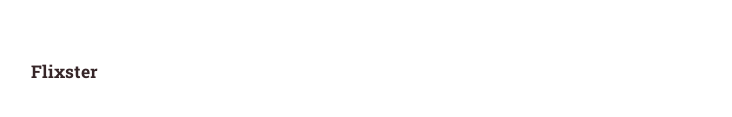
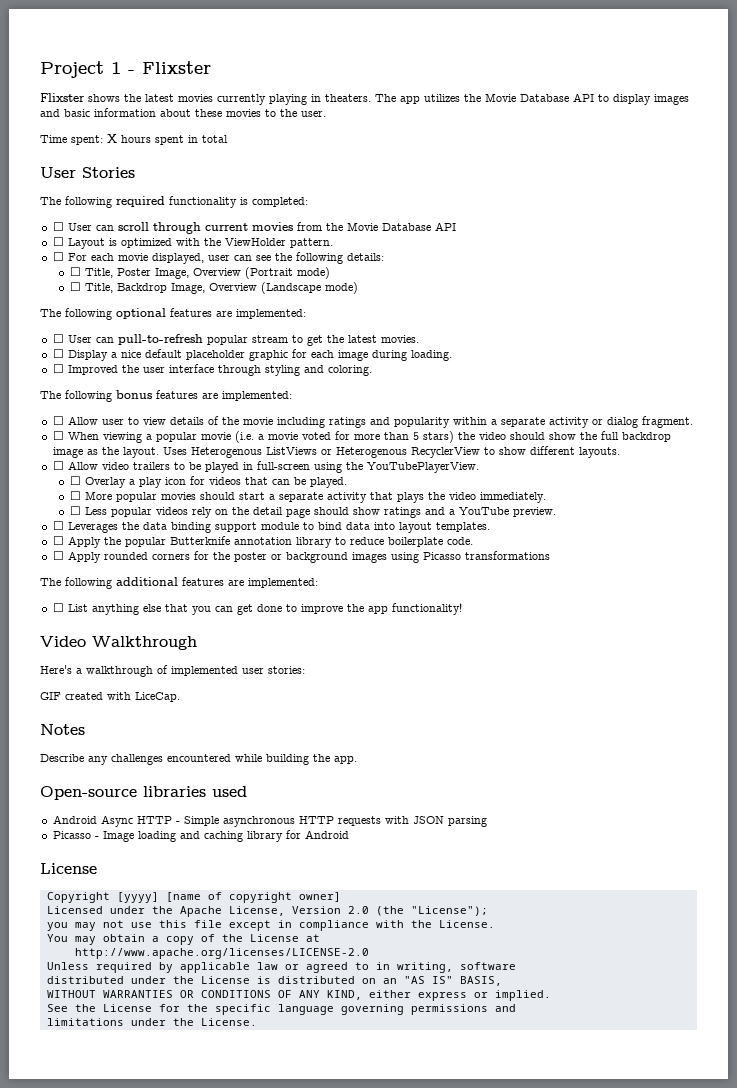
- Flixster
+ Project 1 - Flixster
+ Flixster shows the latest movies currently playing in theaters. The app utilizes the Movie Database API to display images and basic information about these movies to the user.
+ Time spent: X hours spent in total
+ User Stories
+ The following required functionality is completed:
+ ☐ User can scroll through current movies from the Movie Database API
+ ☐ Layout is optimized with the ViewHolder pattern.
+ ☐ For each movie displayed, user can see the following details:
+ ☐ Title, Poster Image, Overview (Portrait mode)
+ ☐ Title, Backdrop Image, Overview (Landscape mode)
+ The following optional features are implemented:
+ ☐ User can pull-to-refresh popular stream to get the latest movies.
+ ☐ Display a nice default placeholder graphic for each image during loading.
+ ☐ Improved the user interface through styling and coloring.
+ The following bonus features are implemented:
+ ☐ Allow user to view details of the movie including ratings and popularity within a separate activity or dialog fragment.
+ ☐ When viewing a popular movie (i.e. a movie voted for more than 5 stars) the video should show the full backdrop image as the layout. Uses Heterogenous ListViews or Heterogenous RecyclerView to show different layouts.
+ ☐ Allow video trailers to be played in full-screen using the YouTubePlayerView.
+ ☐ Overlay a play icon for videos that can be played.
+ ☐ More popular movies should start a separate activity that plays the video immediately.
+ ☐ Less popular videos rely on the detail page should show ratings and a YouTube preview.
+ ☐ Leverages the data binding support module to bind data into layout templates.
+ ☐ Apply the popular Butterknife annotation library to reduce boilerplate code.
+ ☐ Apply rounded corners for the poster or background images using Picasso transformations
+ The following additional features are implemented:
+ ☐ List anything else that you can get done to improve the app functionality!
+ Video Walkthrough
+ Here's a walkthrough of implemented user stories:
+ GIF created with LiceCap.
+ Notes
+ Describe any challenges encountered while building the app.
+ Open-source libraries used
+ Android Async HTTP - Simple asynchronous HTTP requests with JSON parsing
+ Picasso - Image loading and caching library for Android
+ License
+ Copyright [yyyy] [name of copyright owner]
+ Licensed under the Apache License, Version 2.0 (the "License");
+ you may not use this file except in compliance with the License.
+ You may obtain a copy of the License at
+ http://www.apache.org/licenses/LICENSE-2.0
+ Unless required by applicable law or agreed to in writing, software
+ distributed under the License is distributed on an "AS IS" BASIS,
+ WITHOUT WARRANTIES OR CONDITIONS OF ANY KIND, either express or implied.
+ See the License for the specific language governing permissions and
+ limitations under the License.

